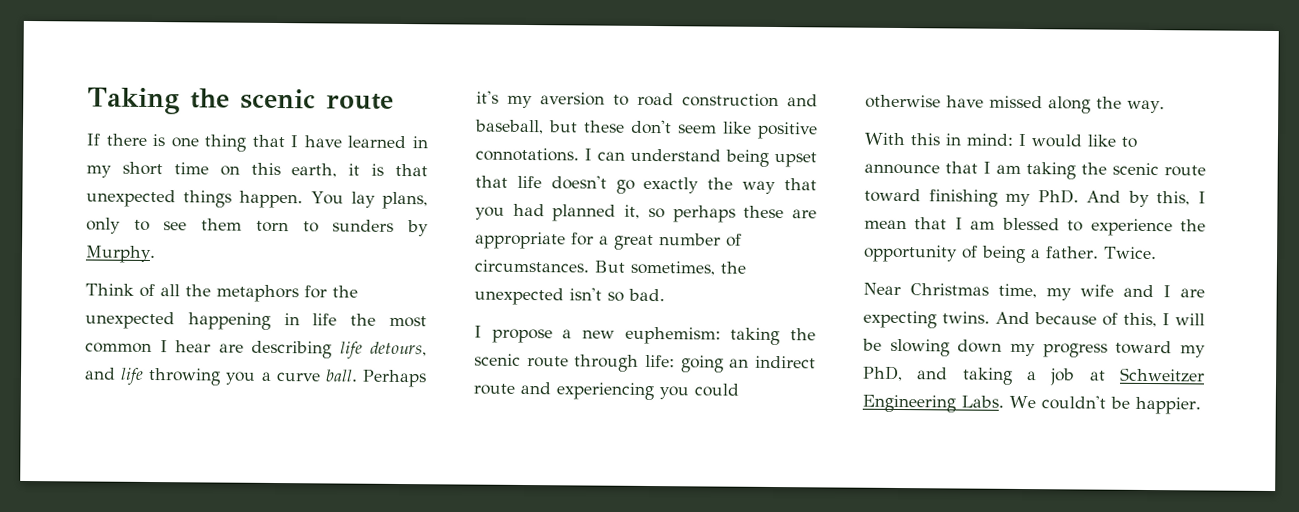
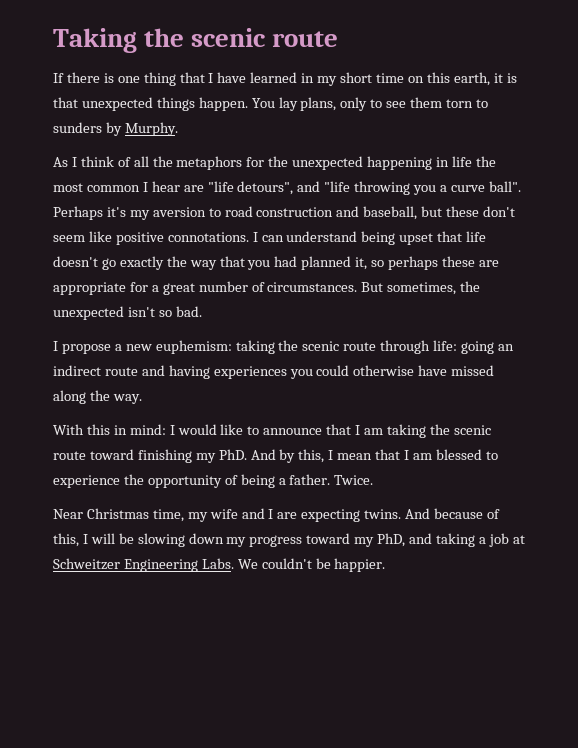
- Think of all the metaphors for the unexpected happening in life the most common I hear are describing life detours, and life throwing you a curve ball.
+ As I think of all the metaphors for the unexpected happening in life the most common I hear are "life detours", and "life throwing you a curve ball".
- I propose a new euphemism: taking the scenic route through life: going an indirect route and experiencing you could otherwise have missed along the way.
+ I propose a new euphemism: taking the scenic route through life: going an indirect route and having experiences you could otherwise have missed along the way.

